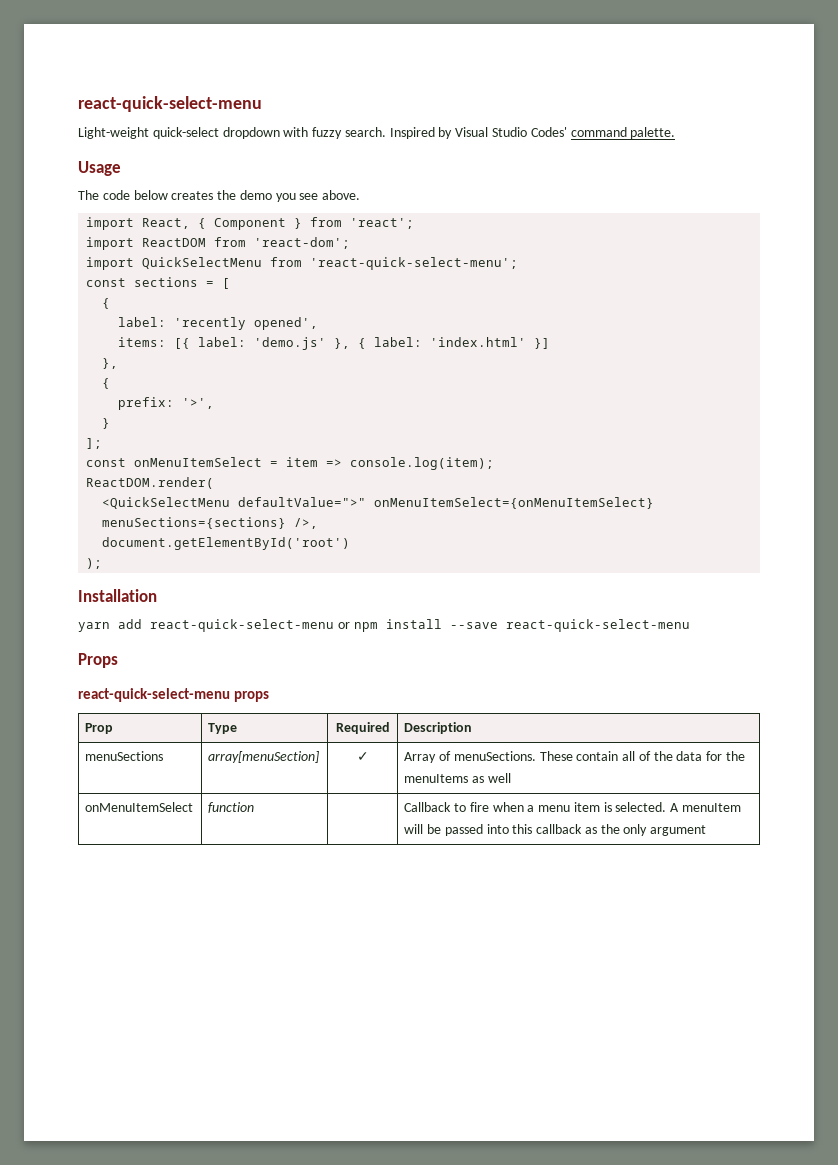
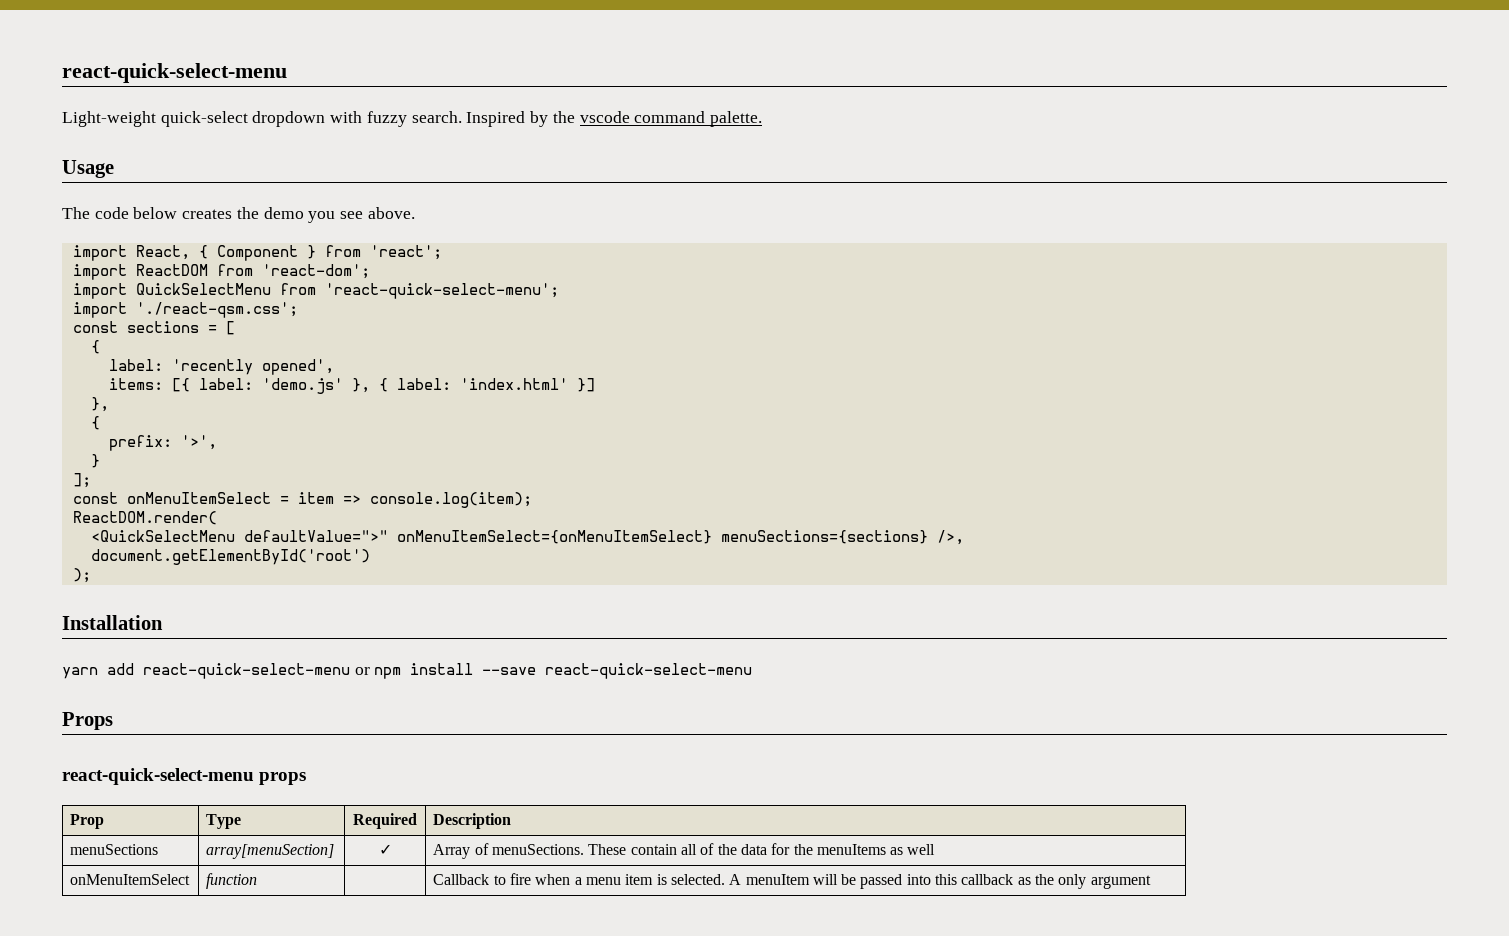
- Inspired by Visual Studio Codes' command palette.
+ Inspired by the vscode command palette.
+ import './react-qsm.css';

